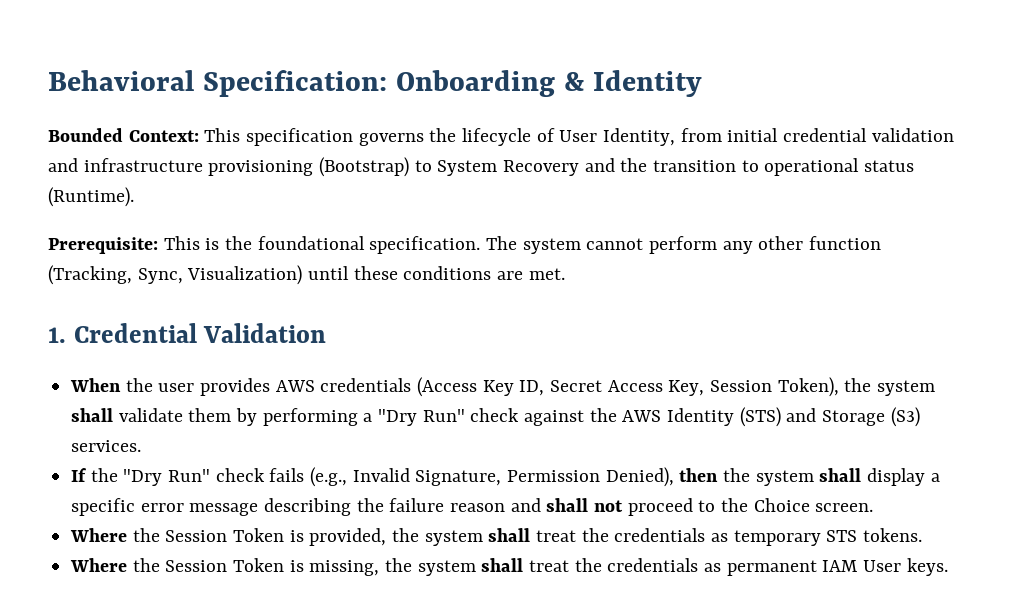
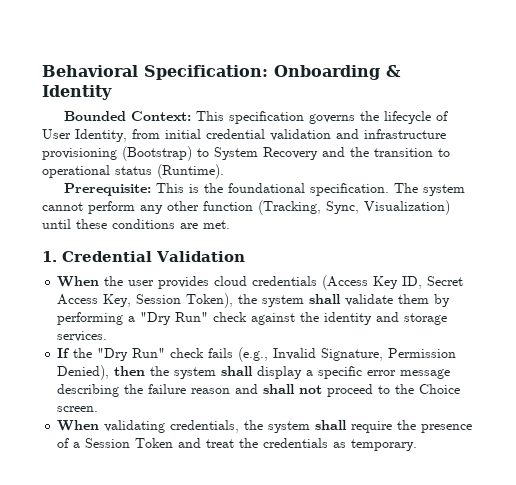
- When the user provides AWS credentials (Access Key ID, Secret Access Key, Session Token), the system shall validate them by performing a "Dry Run" check against the AWS Identity (STS) and Storage (S3) services.
+ When the user provides cloud credentials (Access Key ID, Secret Access Key, Session Token), the system shall validate them by performing a "Dry Run" check against the identity and storage services.
- Where the Session Token is provided, the system shall treat the credentials as temporary STS tokens.
- Where the Session Token is missing, the system shall treat the credentials as permanent IAM User keys.
+ When validating credentials, the system shall require the presence of a Session Token and treat the credentials as temporary.

